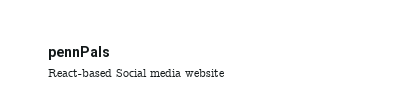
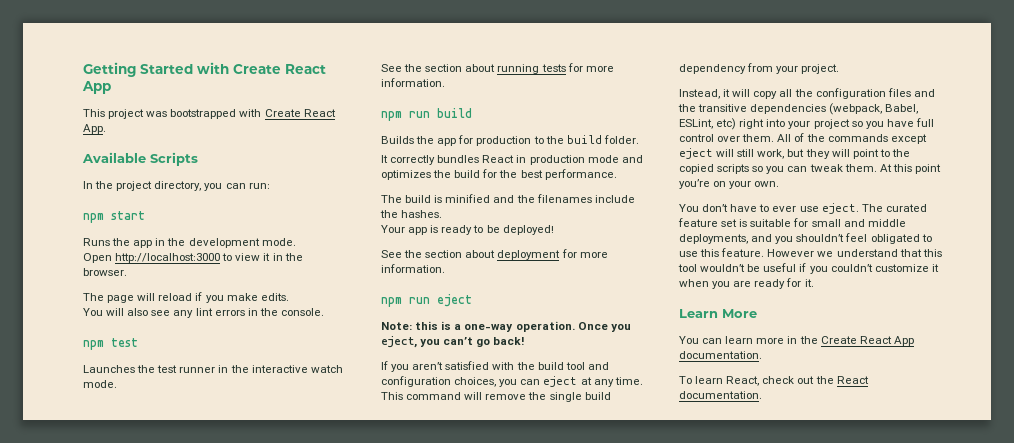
- pennPals
- React-based Social media website
+ Getting Started with Create React App
+ This project was bootstrapped with Create React App.
+ Available Scripts
+ In the project directory, you can run:
+ npm start
+ Runs the app in the development mode.
+ Open http://localhost:3000 to view it in the browser.
+ The page will reload if you make edits.
+ You will also see any lint errors in the console.
+ npm test
+ Launches the test runner in the interactive watch mode.
+ See the section about running tests for more information.
+ npm run build
+ Builds the app for production to the build folder.
+ It correctly bundles React in production mode and optimizes the build for the best performance.
+ The build is minified and the filenames include the hashes.
+ Your app is ready to be deployed!
+ See the section about deployment for more information.
+ npm run eject
+ Note: this is a one-way operation. Once you eject, you can’t go back!
+ If you aren’t satisfied with the build tool and configuration choices, you can eject at any time. This command will remove the single build dependency from your project.
+ Instead, it will copy all the configuration files and the transitive dependencies (webpack, Babel, ESLint, etc) right into your project so you have full control over them. All of the commands except eject will still work, but they will point to the copied scripts so you can tweak them. At this point you’re on your own.
+ You don’t have to ever use eject. The curated feature set is suitable for small and middle deployments, and you shouldn’t feel obligated to use this feature. However we understand that this tool wouldn’t be useful if you couldn’t customize it when you are ready for it.
+ Learn More
+ You can learn more in the Create React App documentation.
+ To learn React, check out the React documentation.

